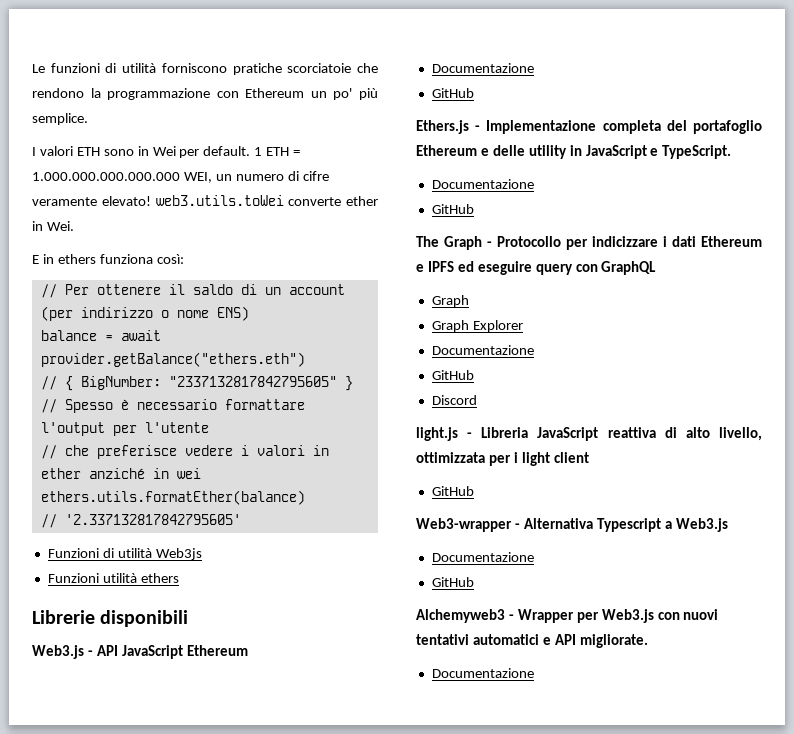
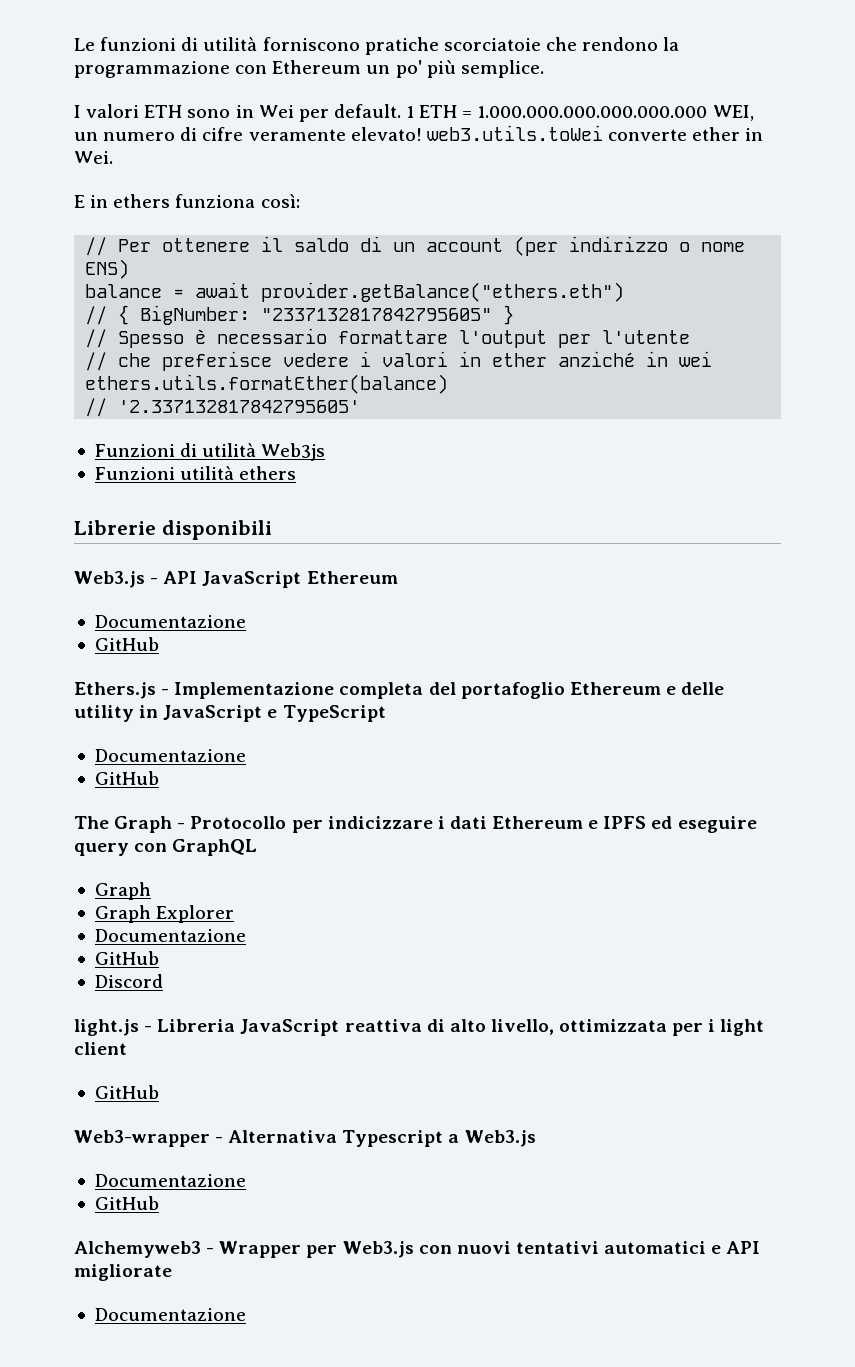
- 1 ETH = 1.000.000.000.000.000 WEI, un numero di cifre veramente elevato! web3.utils.toWei converte ether in Wei.
+ 1 ETH = 1.000.000.000.000.000.000 WEI, un numero di cifre veramente elevato! web3.utils.toWei converte ether in Wei.
- Ethers.js - Implementazione completa del portafoglio Ethereum e delle utility in JavaScript e TypeScript.
+ Ethers.js - Implementazione completa del portafoglio Ethereum e delle utility in JavaScript e TypeScript
- Alchemyweb3 - Wrapper per Web3.js con nuovi tentativi automatici e API migliorate.
+ Alchemyweb3 - Wrapper per Web3.js con nuovi tentativi automatici e API migliorate

